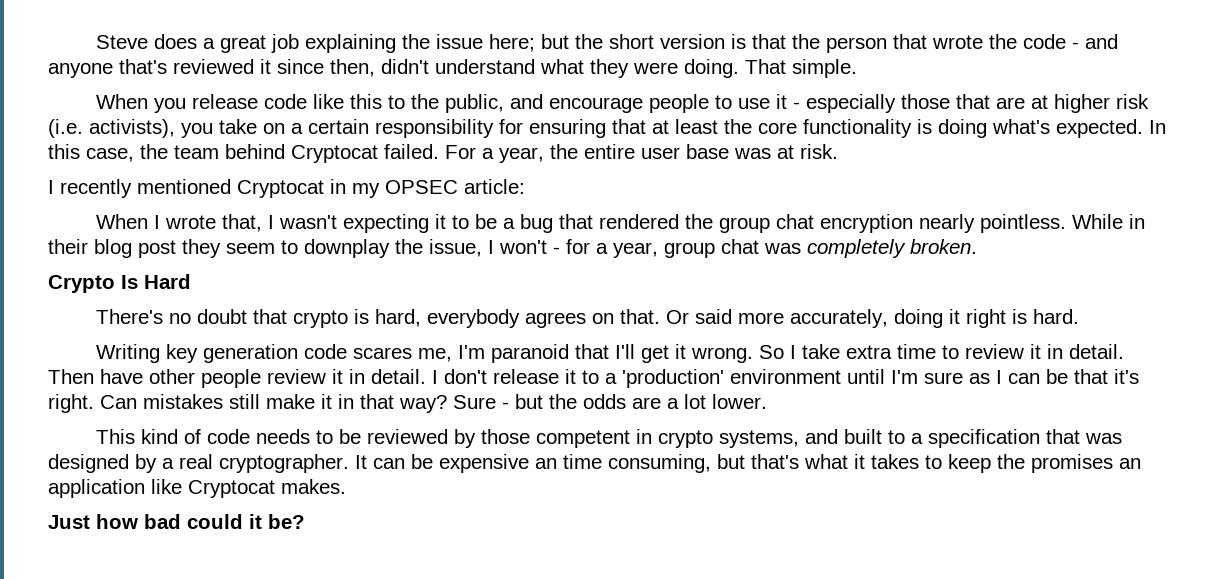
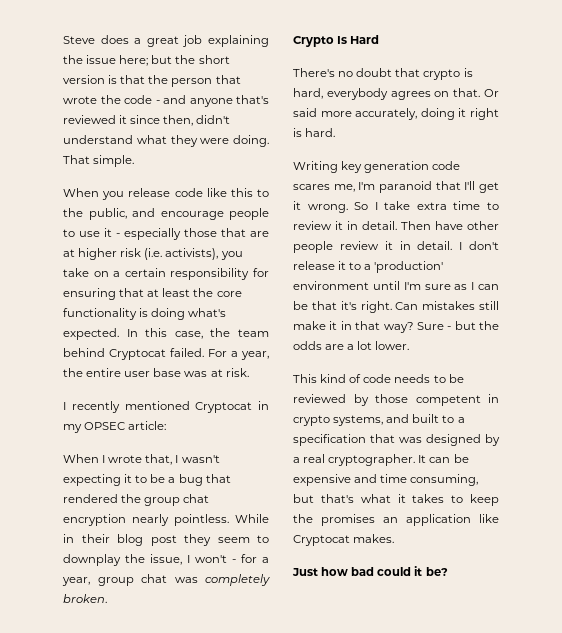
- It can be expensive an time consuming, but that's what it takes to keep the promises an application like Cryptocat makes.
+ It can be expensive and time consuming, but that's what it takes to keep the promises an application like Cryptocat makes.

